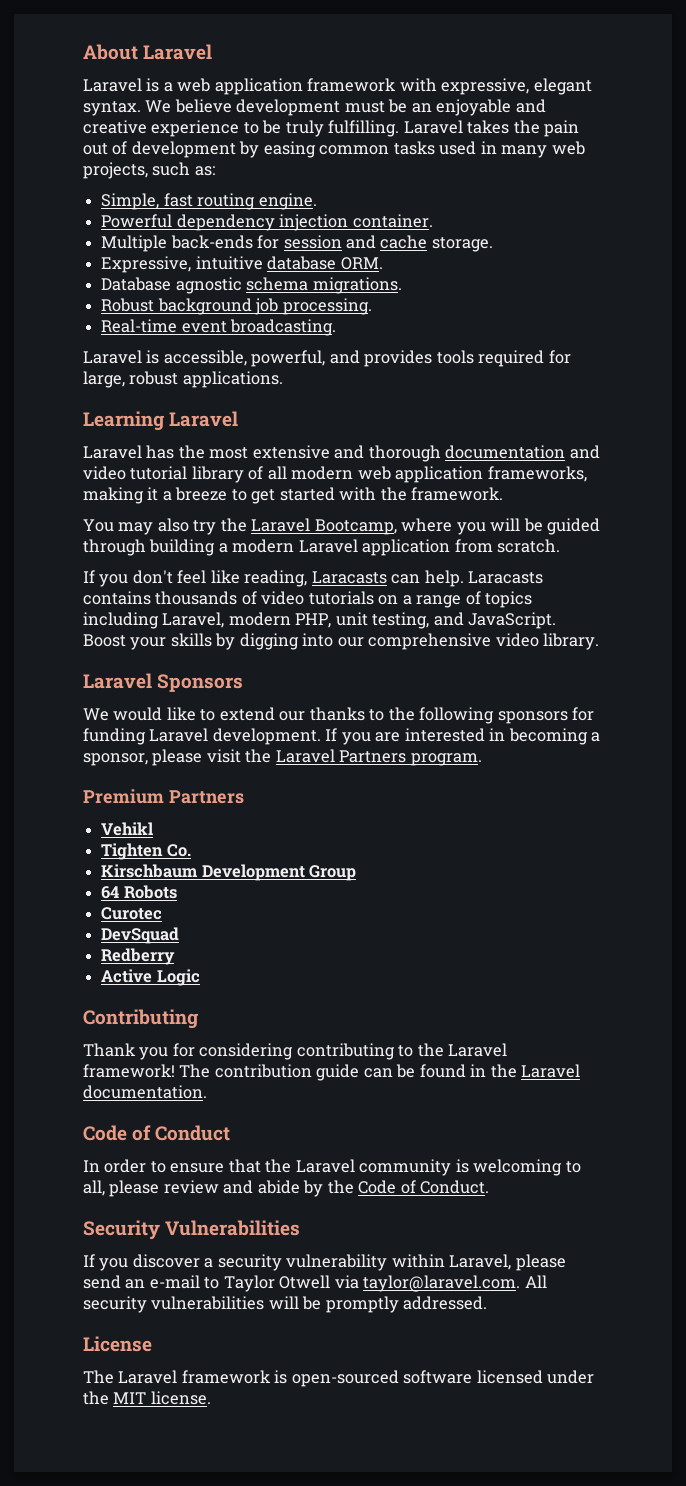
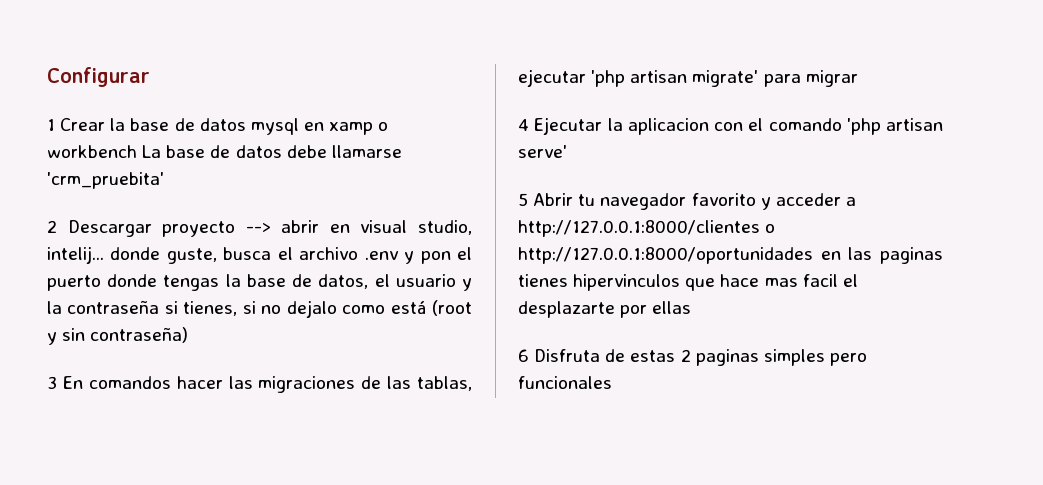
- About Laravel
- Laravel is a web application framework with expressive, elegant syntax. We believe development must be an enjoyable and creative experience to be truly fulfilling. Laravel takes the pain out of development by easing common tasks used in many web projects, such as:
- Simple, fast routing engine.
- Powerful dependency injection container.
- Multiple back-ends for session and cache storage.
- Expressive, intuitive database ORM.
- Database agnostic schema migrations.
- Robust background job processing.
- Real-time event broadcasting.
- Laravel is accessible, powerful, and provides tools required for large, robust applications.
- Learning Laravel
- Laravel has the most extensive and thorough documentation and video tutorial library of all modern web application frameworks, making it a breeze to get started with the framework.
- You may also try the Laravel Bootcamp, where you will be guided through building a modern Laravel application from scratch.
- If you don't feel like reading, Laracasts can help. Laracasts contains thousands of video tutorials on a range of topics including Laravel, modern PHP, unit testing, and JavaScript. Boost your skills by digging into our comprehensive video library.
- Laravel Sponsors
- We would like to extend our thanks to the following sponsors for funding Laravel development. If you are interested in becoming a sponsor, please visit the Laravel Partners program.
- Premium Partners
- Vehikl
- Tighten Co.
- Kirschbaum Development Group
- 64 Robots
- Curotec
- DevSquad
- Redberry
- Active Logic
- Contributing
- Thank you for considering contributing to the Laravel framework! The contribution guide can be found in the Laravel documentation.
- Code of Conduct
- In order to ensure that the Laravel community is welcoming to all, please review and abide by the Code of Conduct.
- Security Vulnerabilities
- If you discover a security vulnerability within Laravel, please send an e-mail to Taylor Otwell via taylor@laravel.com. All security vulnerabilities will be promptly addressed.
- License
- The Laravel framework is open-sourced software licensed under the MIT license.
+ Configurar
+ 1 Crear la base de datos mysql en xamp o workbench La base de datos debe llamarse 'crm_pruebita'
+ 2 Descargar proyecto --> abrir en visual studio, intelij... donde guste, busca el archivo .env y pon el puerto donde tengas la base de datos, el usuario y la contraseña si tienes, si no dejalo como está (root y sin contraseña)
+ 3 En comandos hacer las migraciones de las tablas, ejecutar 'php artisan migrate' para migrar
+ 4 Ejecutar la aplicacion con el comando 'php artisan serve'
+ 5 Abrir tu navegador favorito y acceder a http://127.0.0.1:8000/clientes o http://127.0.0.1:8000/oportunidades en las paginas tienes hipervinculos que hace mas facil el desplazarte por ellas
+ 6 Disfruta de estas 2 paginas simples pero funcionales

